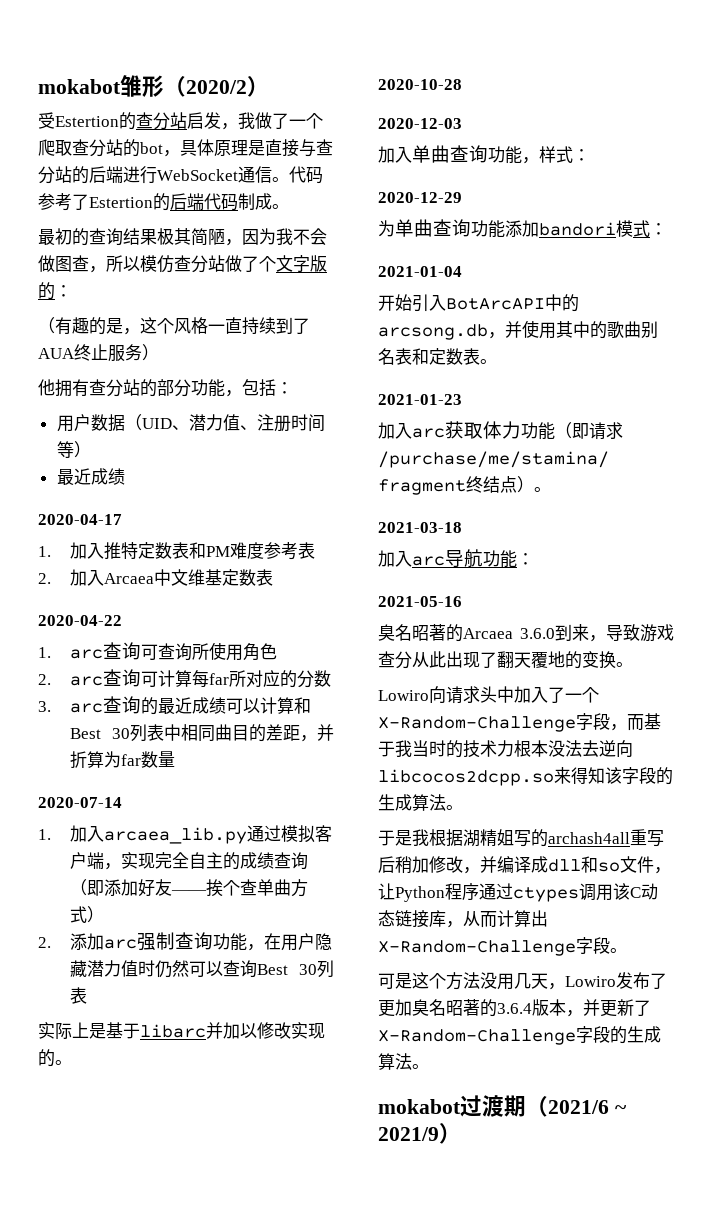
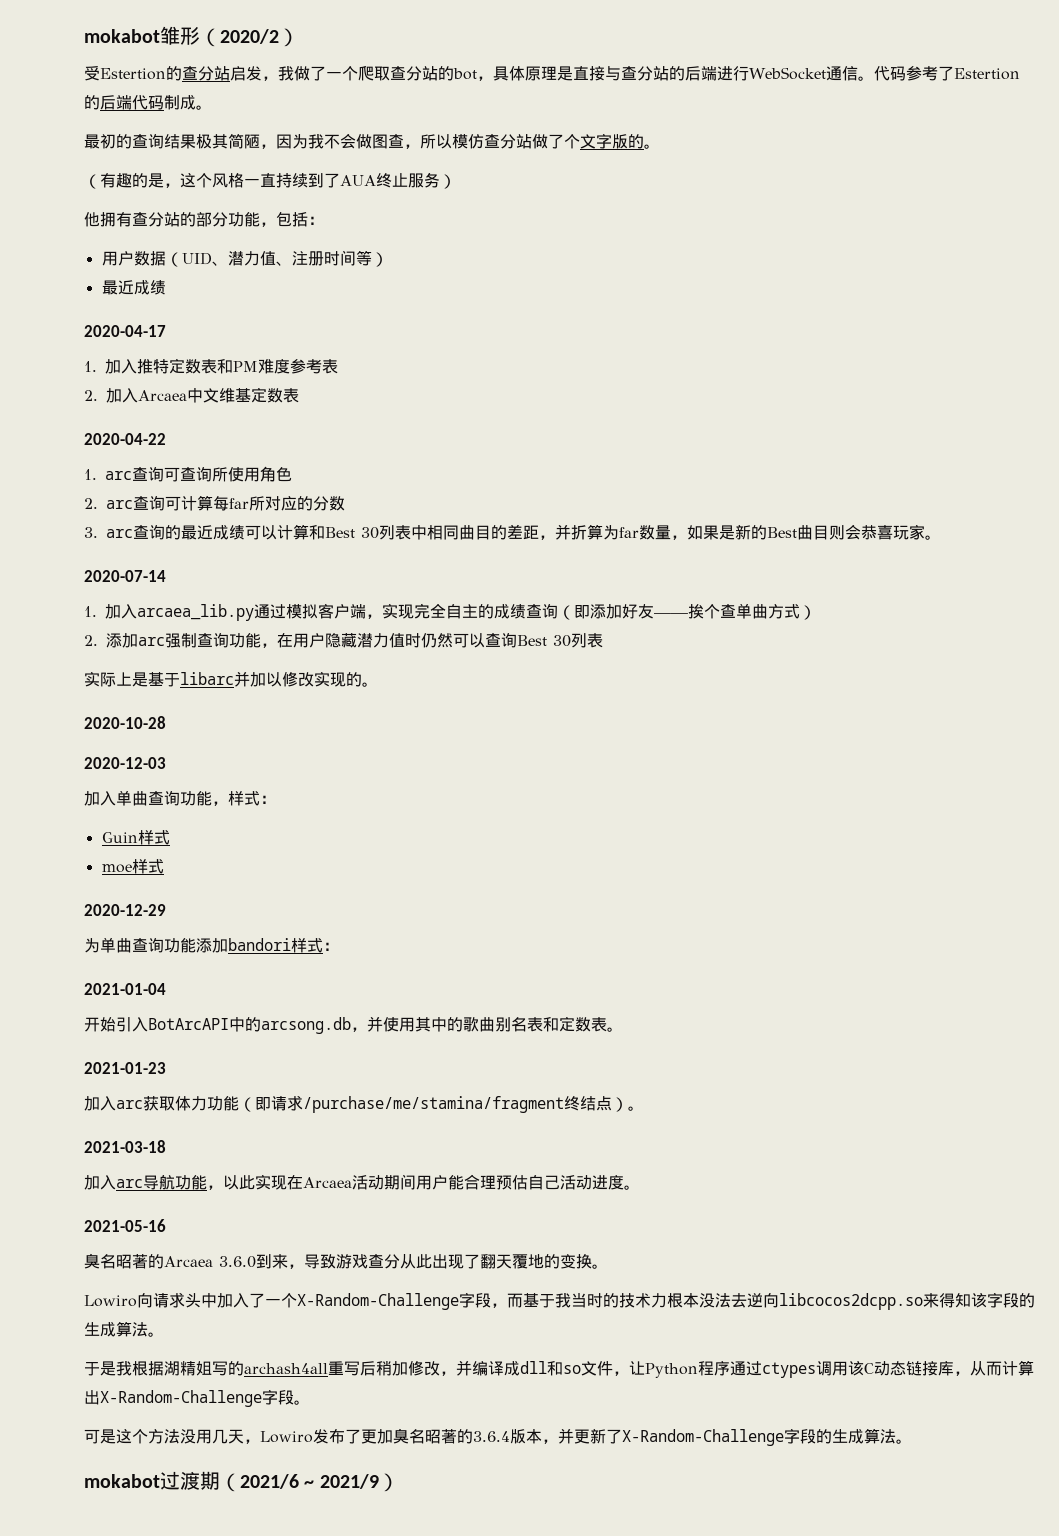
- 最初的查询结果极其简陋，因为我不会做图查，所以模仿查分站做了个文字版的：
+ 最初的查询结果极其简陋，因为我不会做图查，所以模仿查分站做了个文字版的。
- 3. arc查询的最近成绩可以计算和Best 30列表中相同曲目的差距，并折算为far数量
+ 3. arc查询的最近成绩可以计算和Best 30列表中相同曲目的差距，并折算为far数量，如果是新的Best曲目则会恭喜玩家。
+ Guin样式
+ moe样式
- 为单曲查询功能添加bandori模式：
+ 为单曲查询功能添加bandori样式：
- 加入arc导航功能：
+ 加入arc导航功能，以此实现在Arcaea活动期间用户能合理预估自己活动进度。

